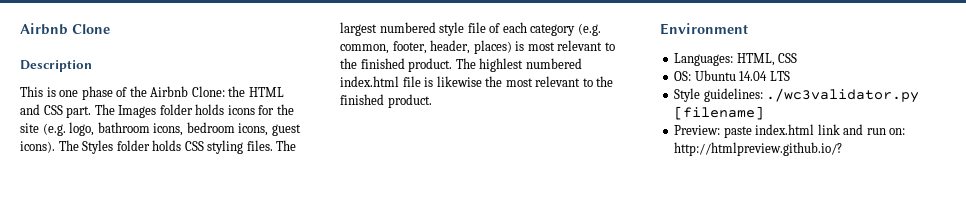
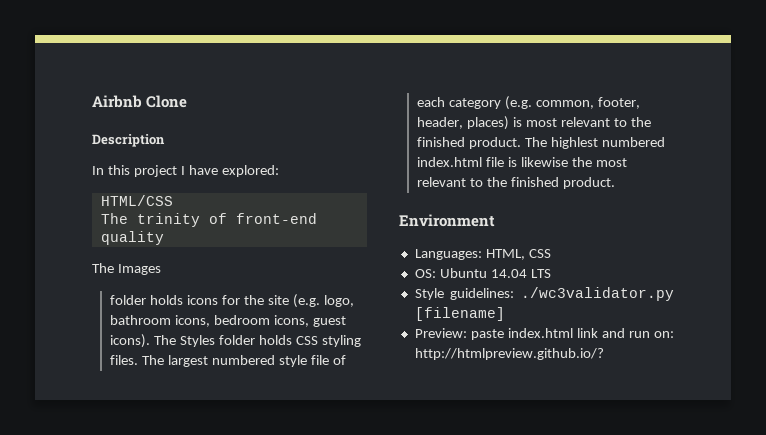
- This is one phase of the Airbnb Clone: the HTML and CSS part. The Images folder holds icons for the site (e.g. logo, bathroom icons, bedroom icons, guest icons).
+ In this project I have explored:
+ HTML/CSS
+ The trinity of front-end quality
+ The Images
+ folder holds icons for the site (e.g. logo, bathroom icons, bedroom icons, guest icons).

